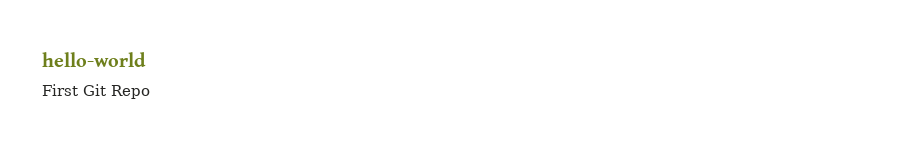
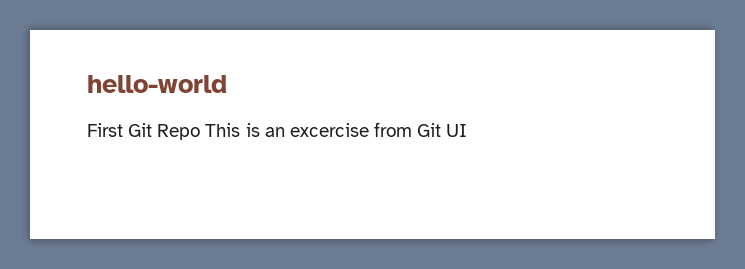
- First Git Repo
+ First Git Repo This is an excercise from Git UI

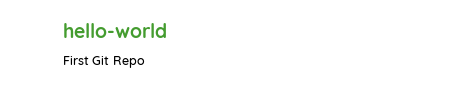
- First Git Repo This is an excercise from Git UI
+ First Git Repo

